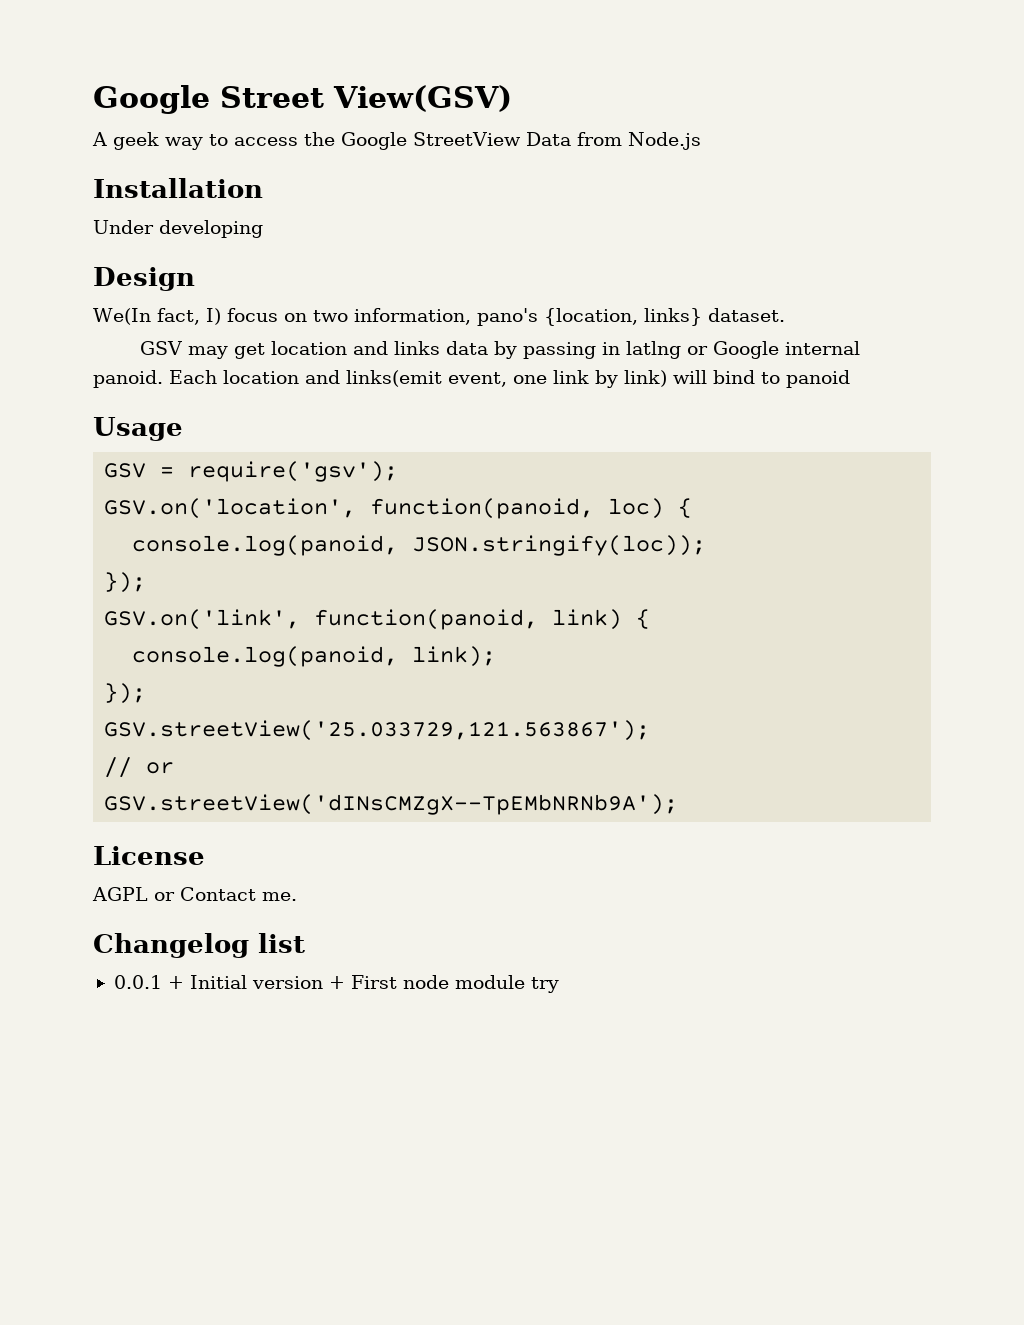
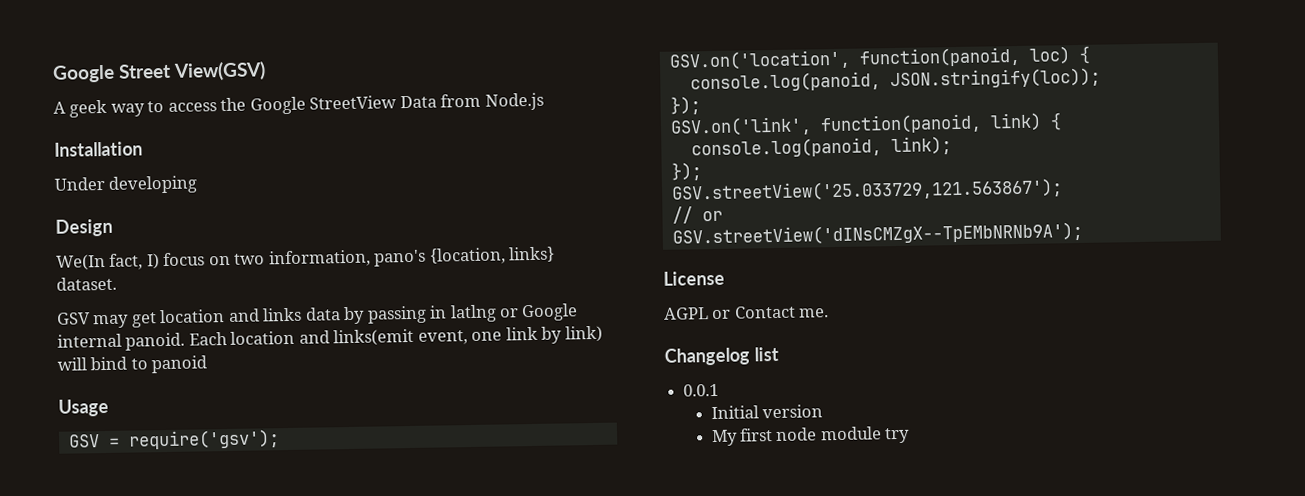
- 0.0.1 + Initial version + First node module try
+ 0.0.1
+ Initial version
+ My first node module try

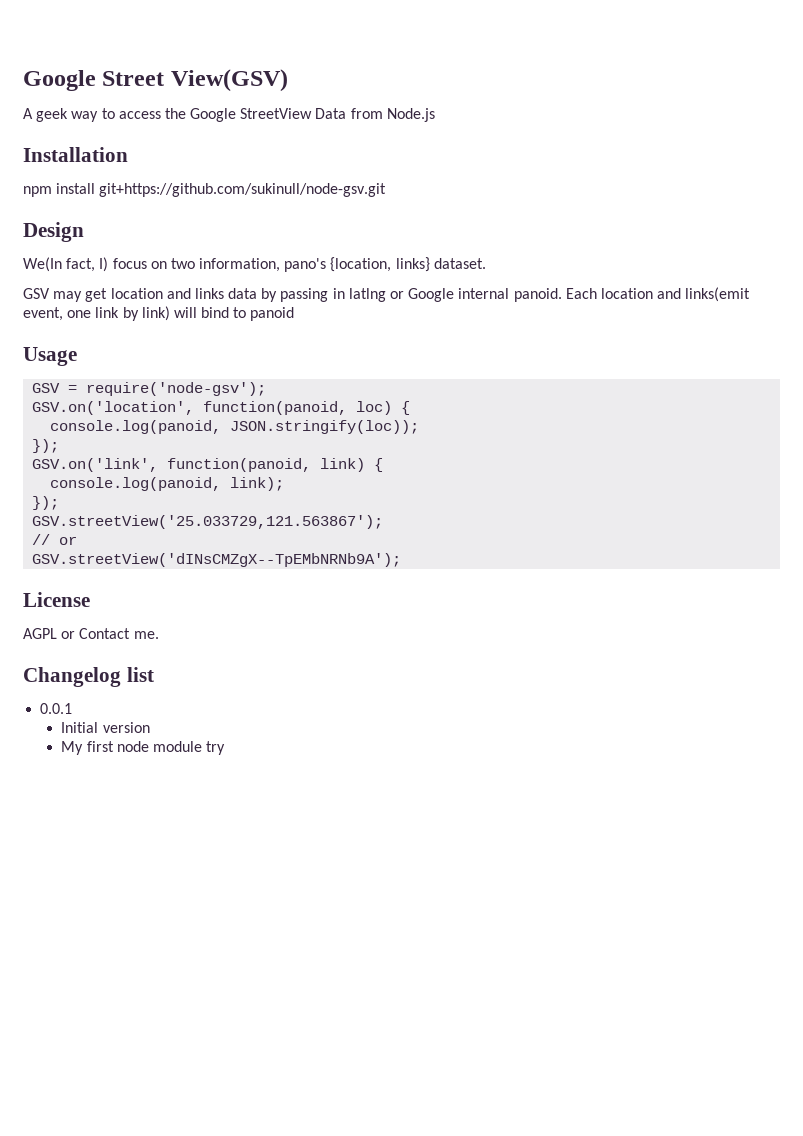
- Under developing
+ npm install git+https://github.com/sukinull/node-gsv.git
- GSV = require('gsv');
+ GSV = require('node-gsv');

